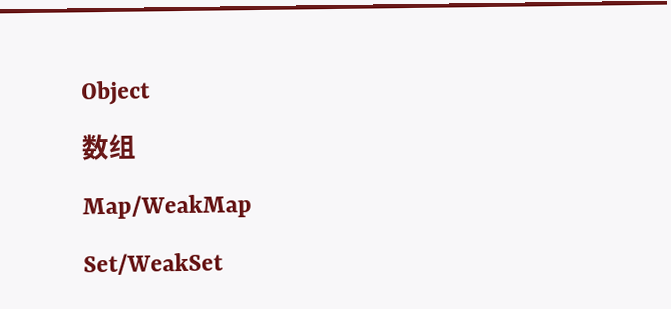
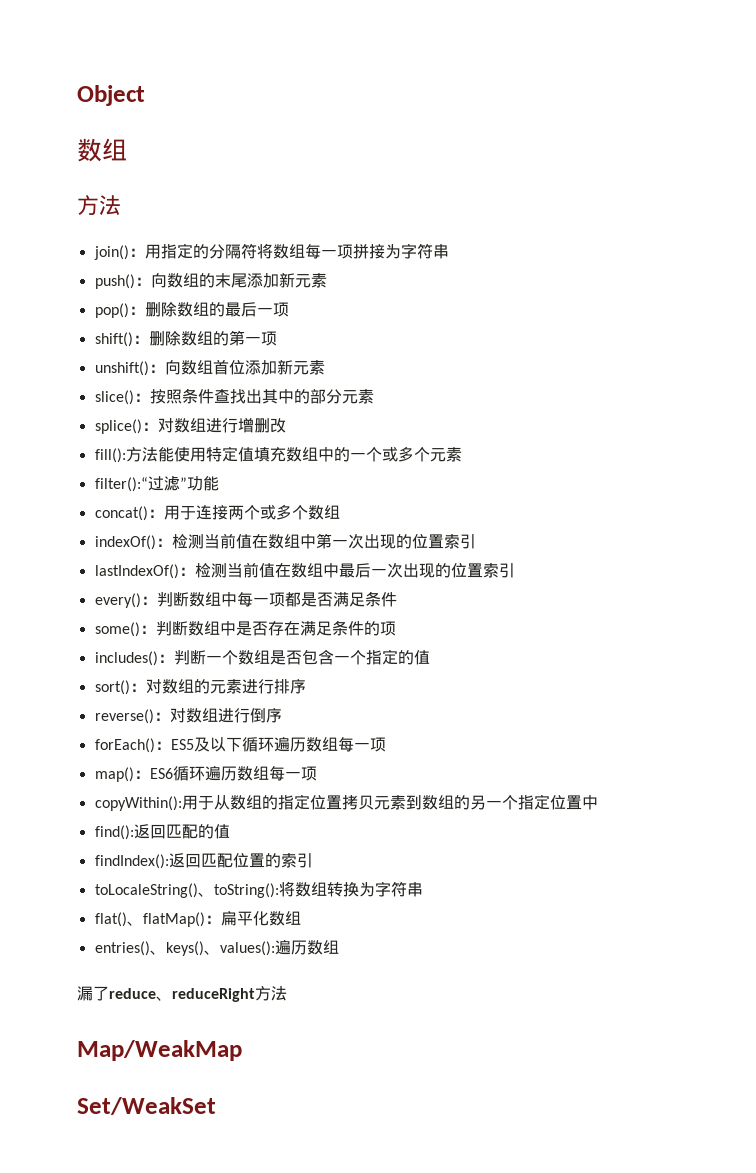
  Object
  数组
+ 方法
+ join()：用指定的分隔符将数组每一项拼接为字符串
+ push()：向数组的末尾添加新元素
+ pop()：删除数组的最后一项
+ shift()：删除数组的第一项
+ unshift()：向数组首位添加新元素
+ slice()：按照条件查找出其中的部分元素
+ splice()：对数组进行增删改
+ fill():方法能使用特定值填充数组中的一个或多个元素
+ filter():“过滤”功能
+ concat()：用于连接两个或多个数组
+ indexOf()：检测当前值在数组中第一次出现的位置索引
+ lastIndexOf()：检测当前值在数组中最后一次出现的位置索引
+ every()：判断数组中每一项都是否满足条件
+ some()：判断数组中是否存在满足条件的项
+ includes()：判断一个数组是否包含一个指定的值
+ sort()：对数组的元素进行排序
+ reverse()：对数组进行倒序
+ forEach()：ES5及以下循环遍历数组每一项
+ map()：ES6循环遍历数组每一项
+ copyWithin():用于从数组的指定位置拷贝元素到数组的另一个指定位置中
+ find():返回匹配的值
+ findIndex():返回匹配位置的索引
+ toLocaleString()、toString():将数组转换为字符串
+ flat()、flatMap()：扁平化数组
+ entries()、keys()、values():遍历数组
+ 漏了reduce、reduceRight方法

